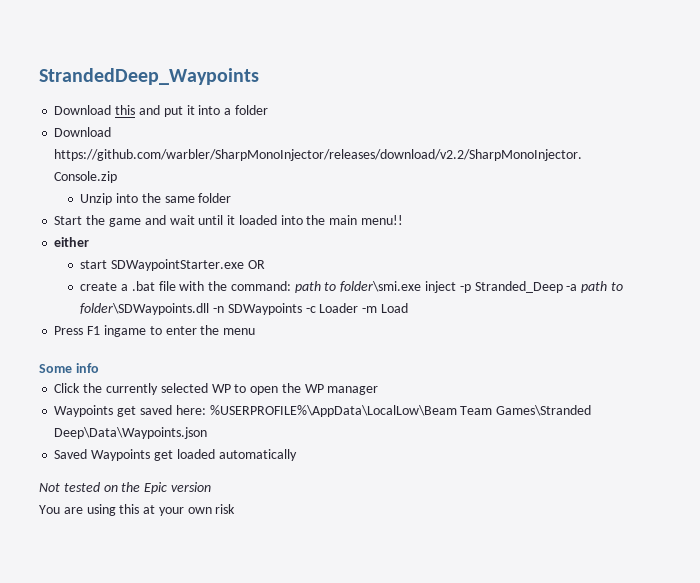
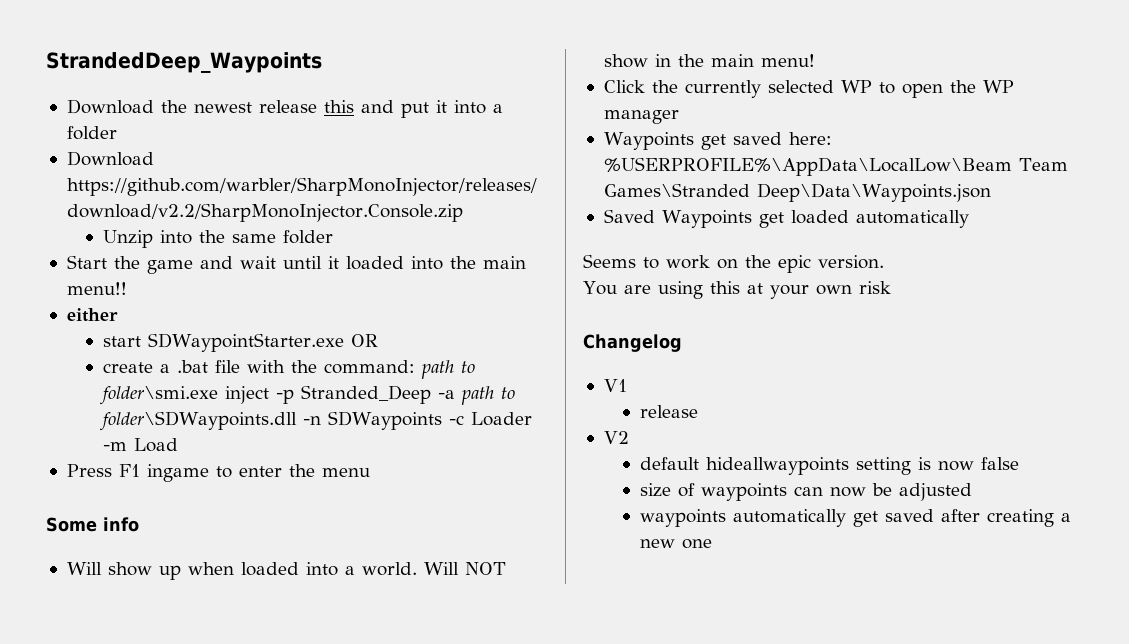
- Download this and put it into a folder
+ Download the newest release this and put it into a folder
+ Will show up when loaded into a world. Will NOT show in the main menu!
- Not tested on the Epic version
+ Seems to work on the epic version.
+ Changelog
+ V1
+ release
+ V2
+ default hideallwaypoints setting is now false
+ size of waypoints can now be adjusted
+ waypoints automatically get saved after creating a new one

